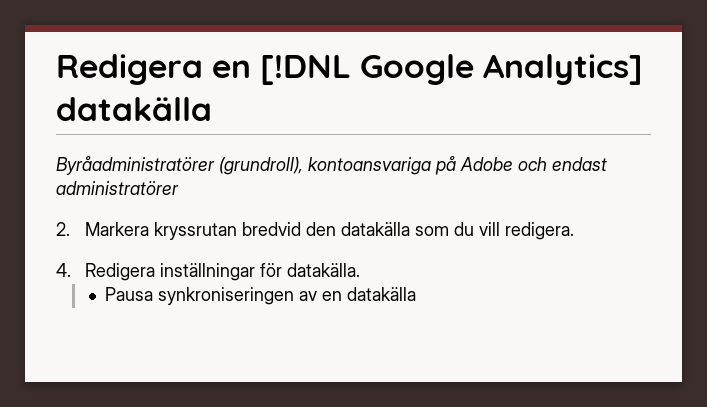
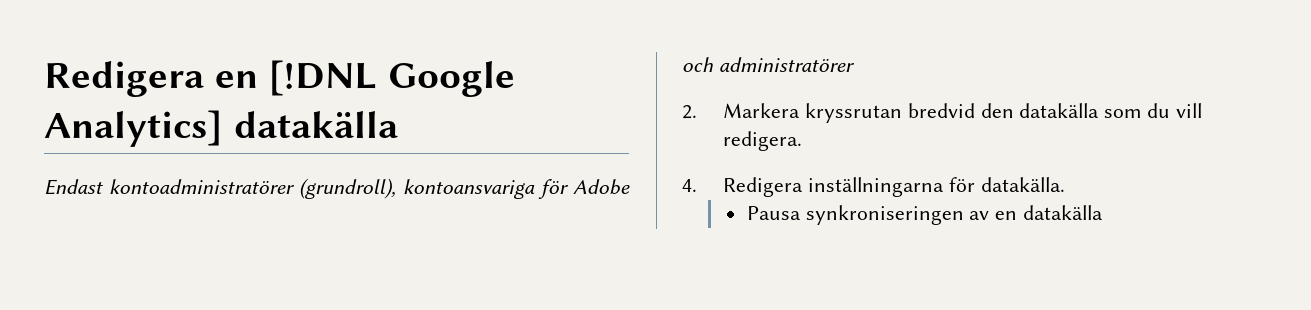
- Byråadministratörer (grundroll), kontoansvariga på Adobe och endast administratörer
+ Endast kontoadministratörer (grundroll), kontoansvariga för Adobe och administratörer
- 4. Redigera inställningar för datakälla.
+ 4. Redigera inställningarna för datakälla.

